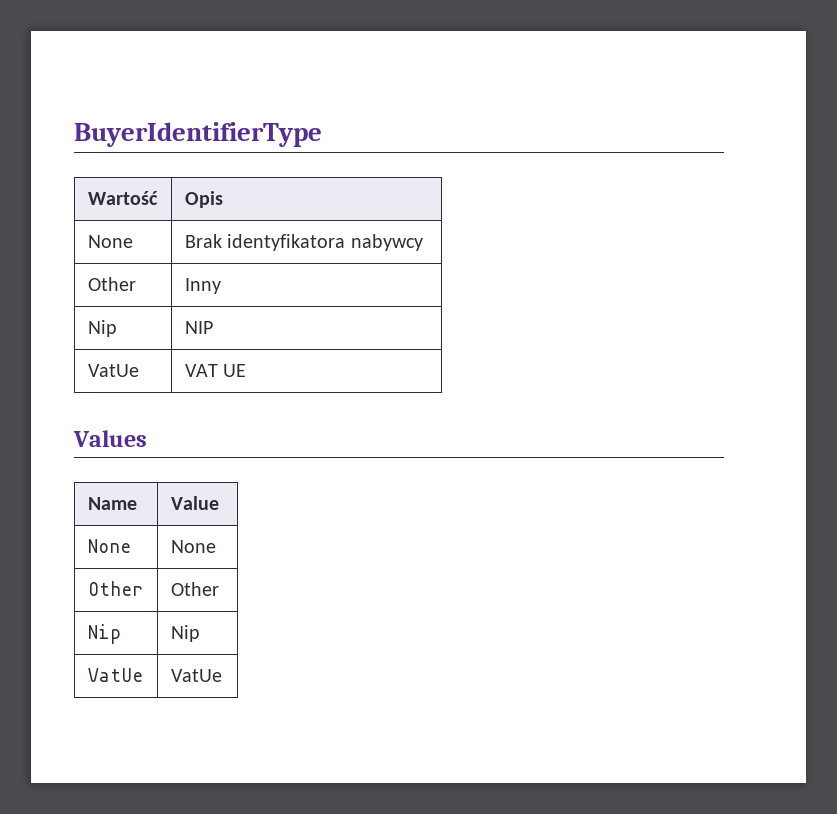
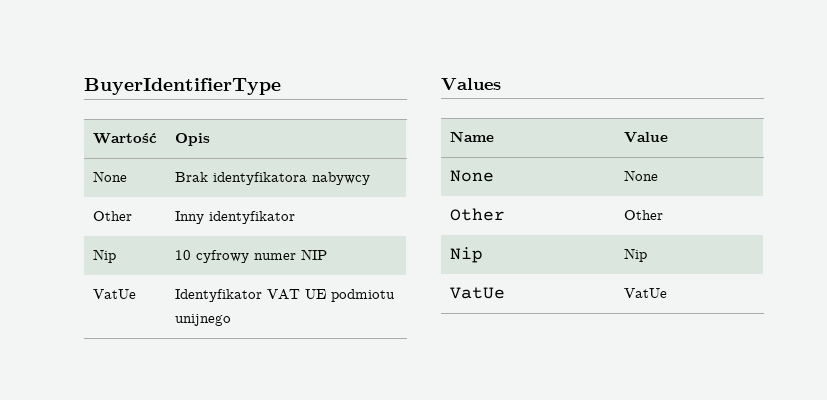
- Other | Inny
- Nip | NIP
+ Other | Inny identyfikator
+ Nip | 10 cyfrowy numer NIP
- VatUe | VAT UE
+ VatUe | Identyfikator VAT UE podmiotu unijnego

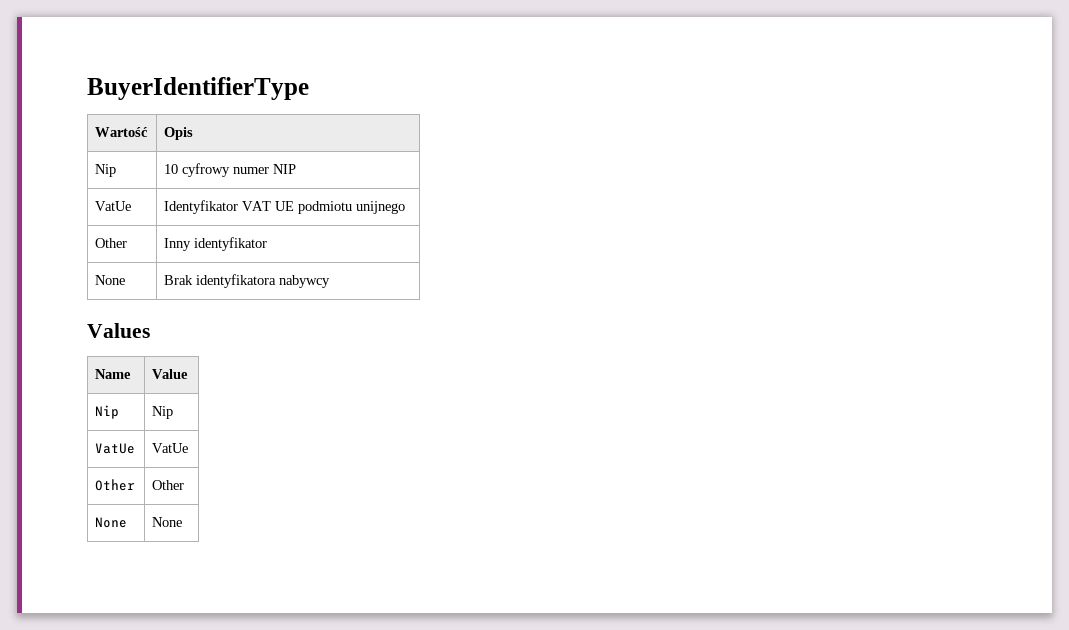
- None | Brak identyfikatora nabywcy
- Other | Inny identyfikator
+ Other | Inny identyfikator
+ None | Brak identyfikatora nabywcy
- None | None
- Other | Other
+ Other | Other
+ None | None

